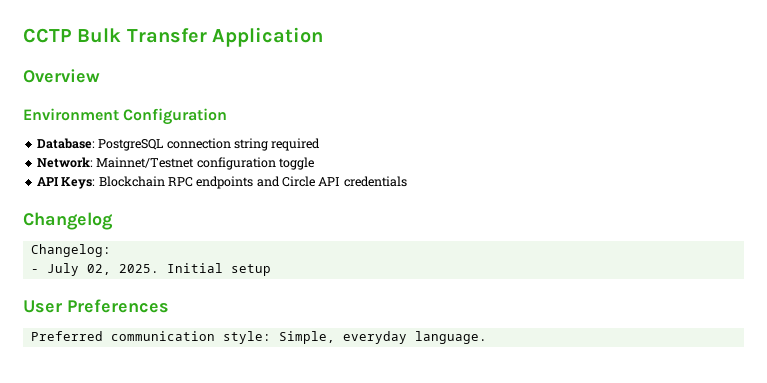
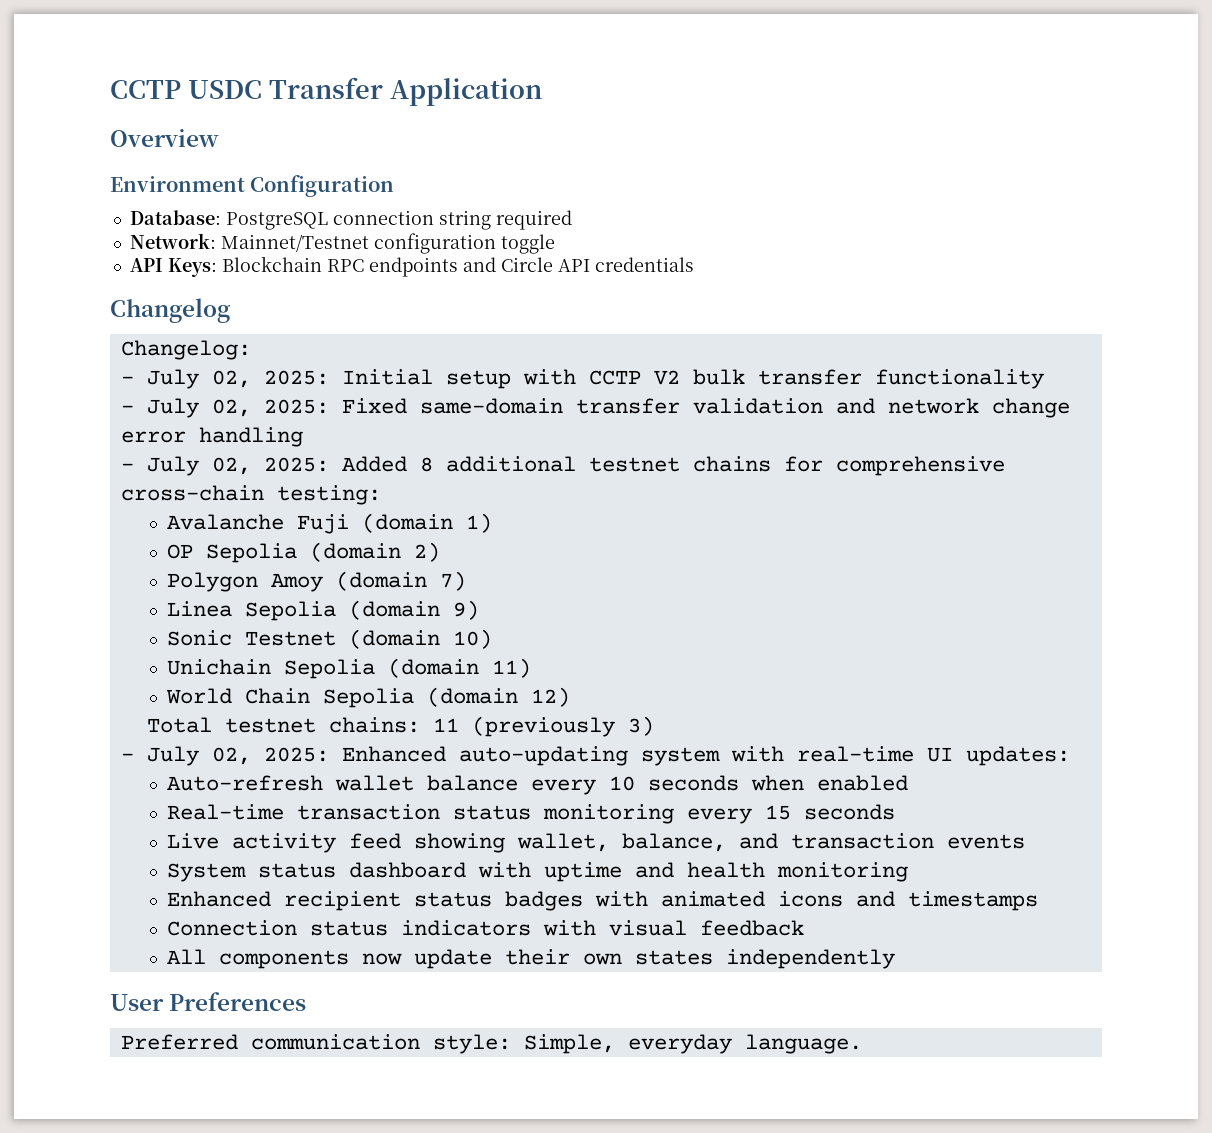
- CCTP Bulk Transfer Application
+ CCTP USDC Transfer Application
- - July 02, 2025. Initial setup
+ - July 02, 2025: Initial setup with CCTP V2 bulk transfer functionality
+ - July 02, 2025: Fixed same-domain transfer validation and network change error handling
+ - July 02, 2025: Added 8 additional testnet chains for comprehensive cross-chain testing:
+ Avalanche Fuji (domain 1)
+ OP Sepolia (domain 2)
+ Polygon Amoy (domain 7)
+ Linea Sepolia (domain 9)
+ Sonic Testnet (domain 10)
+ Unichain Sepolia (domain 11)
+ World Chain Sepolia (domain 12)
+ Total testnet chains: 11 (previously 3)
+ - July 02, 2025: Enhanced auto-updating system with real-time UI updates:
+ Auto-refresh wallet balance every 10 seconds when enabled
+ Real-time transaction status monitoring every 15 seconds
+ Live activity feed showing wallet, balance, and transaction events
+ System status dashboard with uptime and health monitoring
+ Enhanced recipient status badges with animated icons and timestamps
+ Connection status indicators with visual feedback
+ All components now update their own states independently

